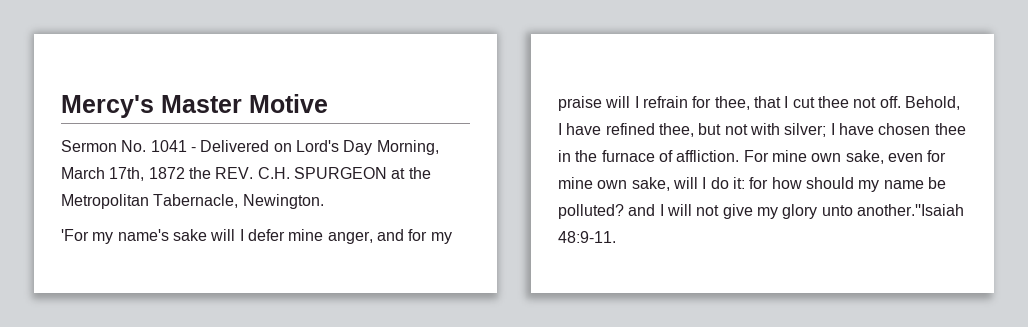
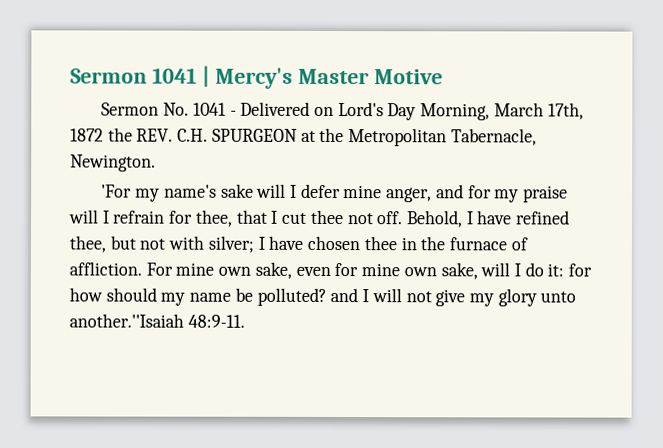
- Mercy's Master Motive
+ Sermon 1041 | Mercy's Master Motive

